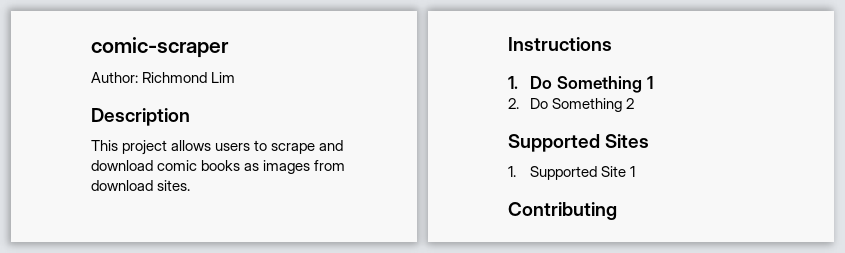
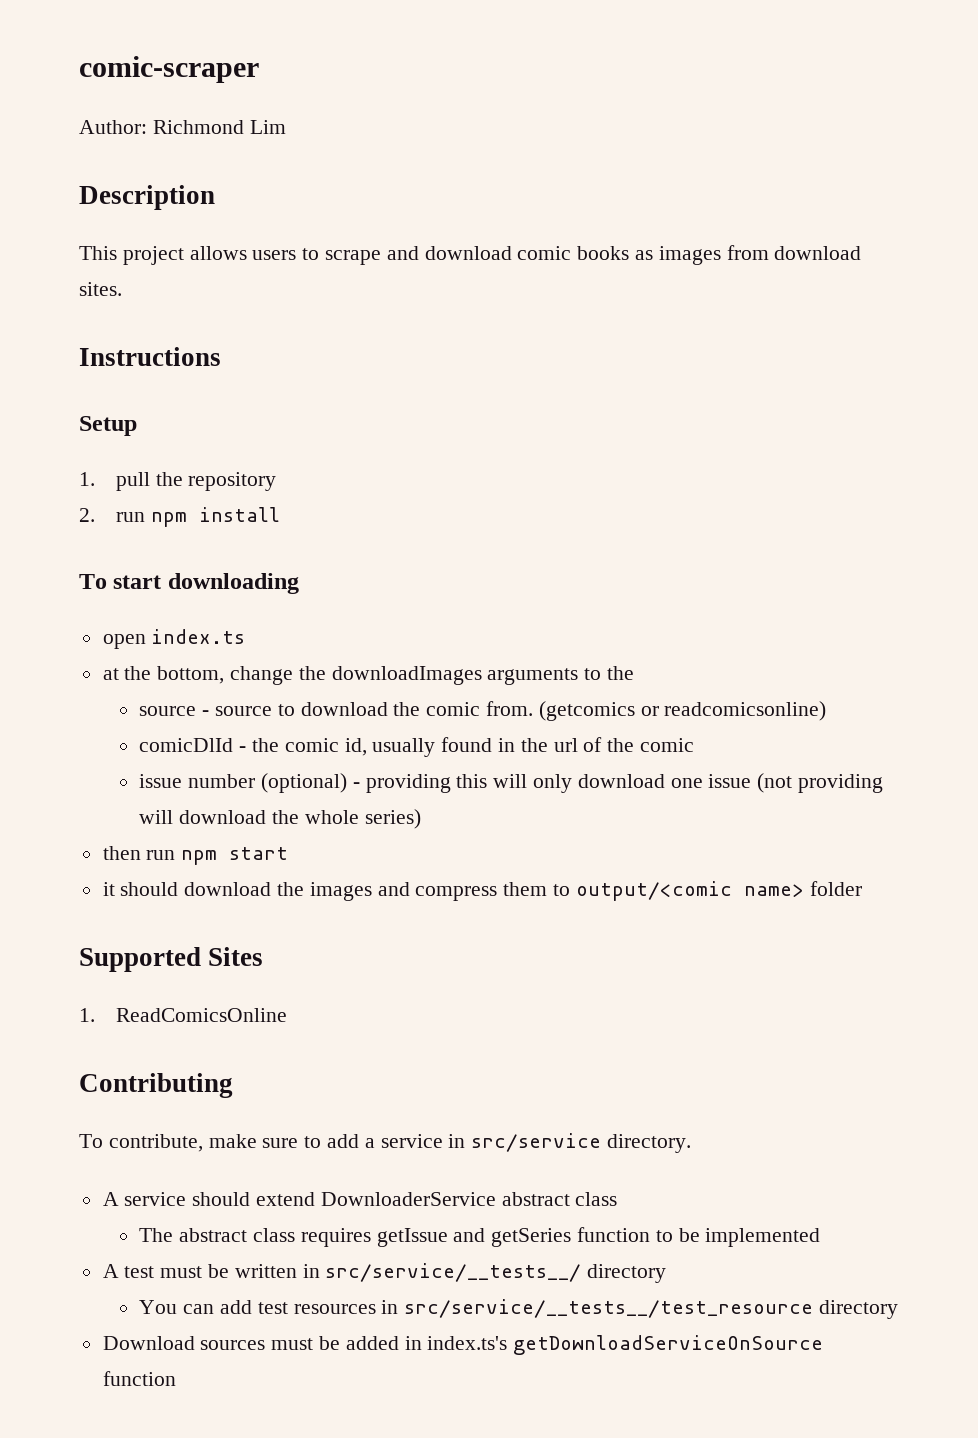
- 1. Do Something 1
- 2. Do Something 2
+ Setup
+ 1. pull the repository
+ 2. run npm install
+ To start downloading
+ open index.ts
+ at the bottom, change the downloadImages arguments to the
+ source - source to download the comic from. (getcomics or readcomicsonline)
+ comicDlId - the comic id, usually found in the url of the comic
+ issue number (optional) - providing this will only download one issue (not providing will download the whole series)
+ then run npm start
+ it should download the images and compress them to output/<comic name> folder
  Supported Sites
- 1. Supported Site 1
+ 1. ReadComicsOnline
  Contributing
+ To contribute, make sure to add a service in src/service directory.
+ A service should extend DownloaderService abstract class
+ The abstract class requires getIssue and getSeries function to be implemented
+ A test must be written in src/service/__tests__/ directory
+ You can add test resources in src/service/__tests__/test_resource directory
+ Download sources must be added in index.ts's getDownloadServiceOnSource function

